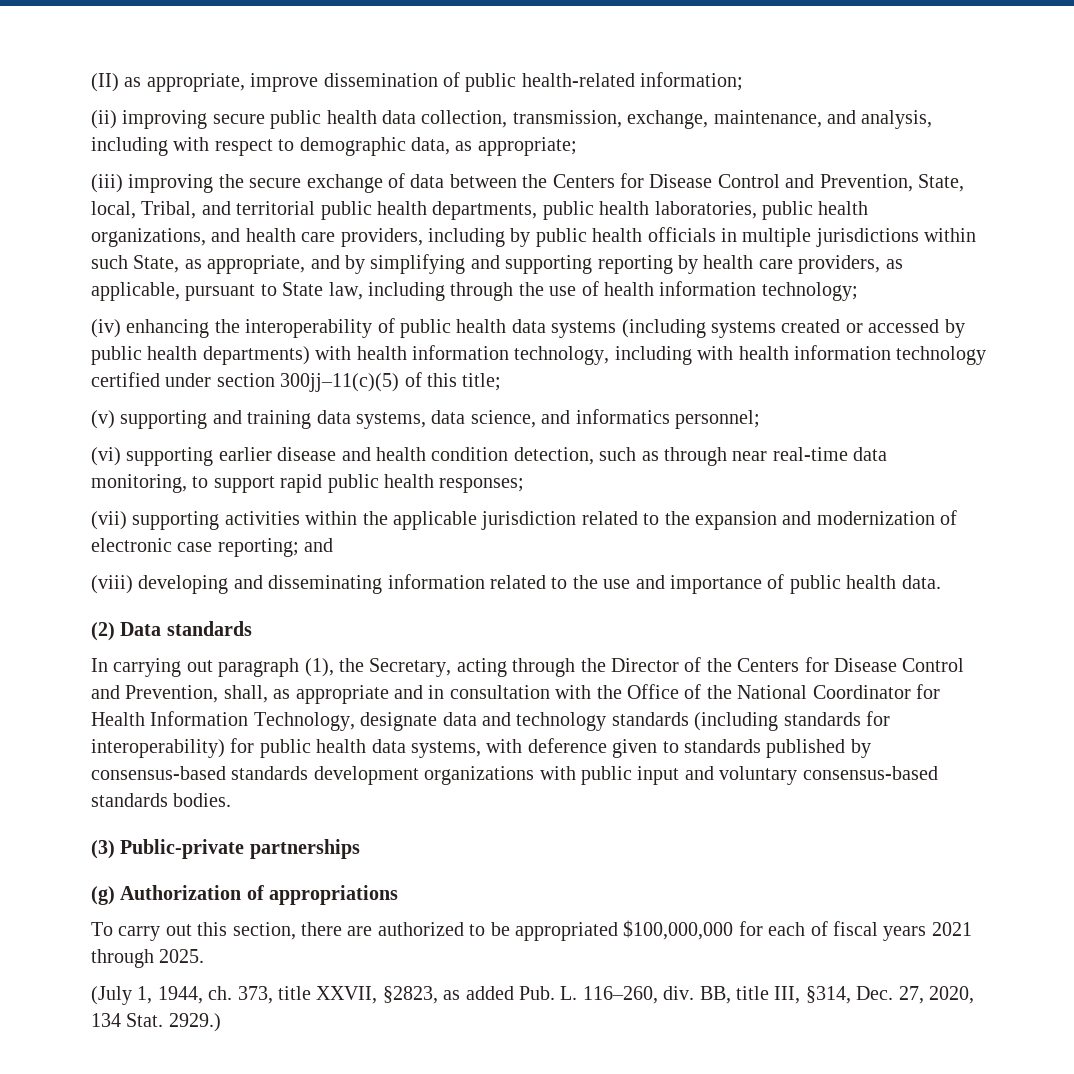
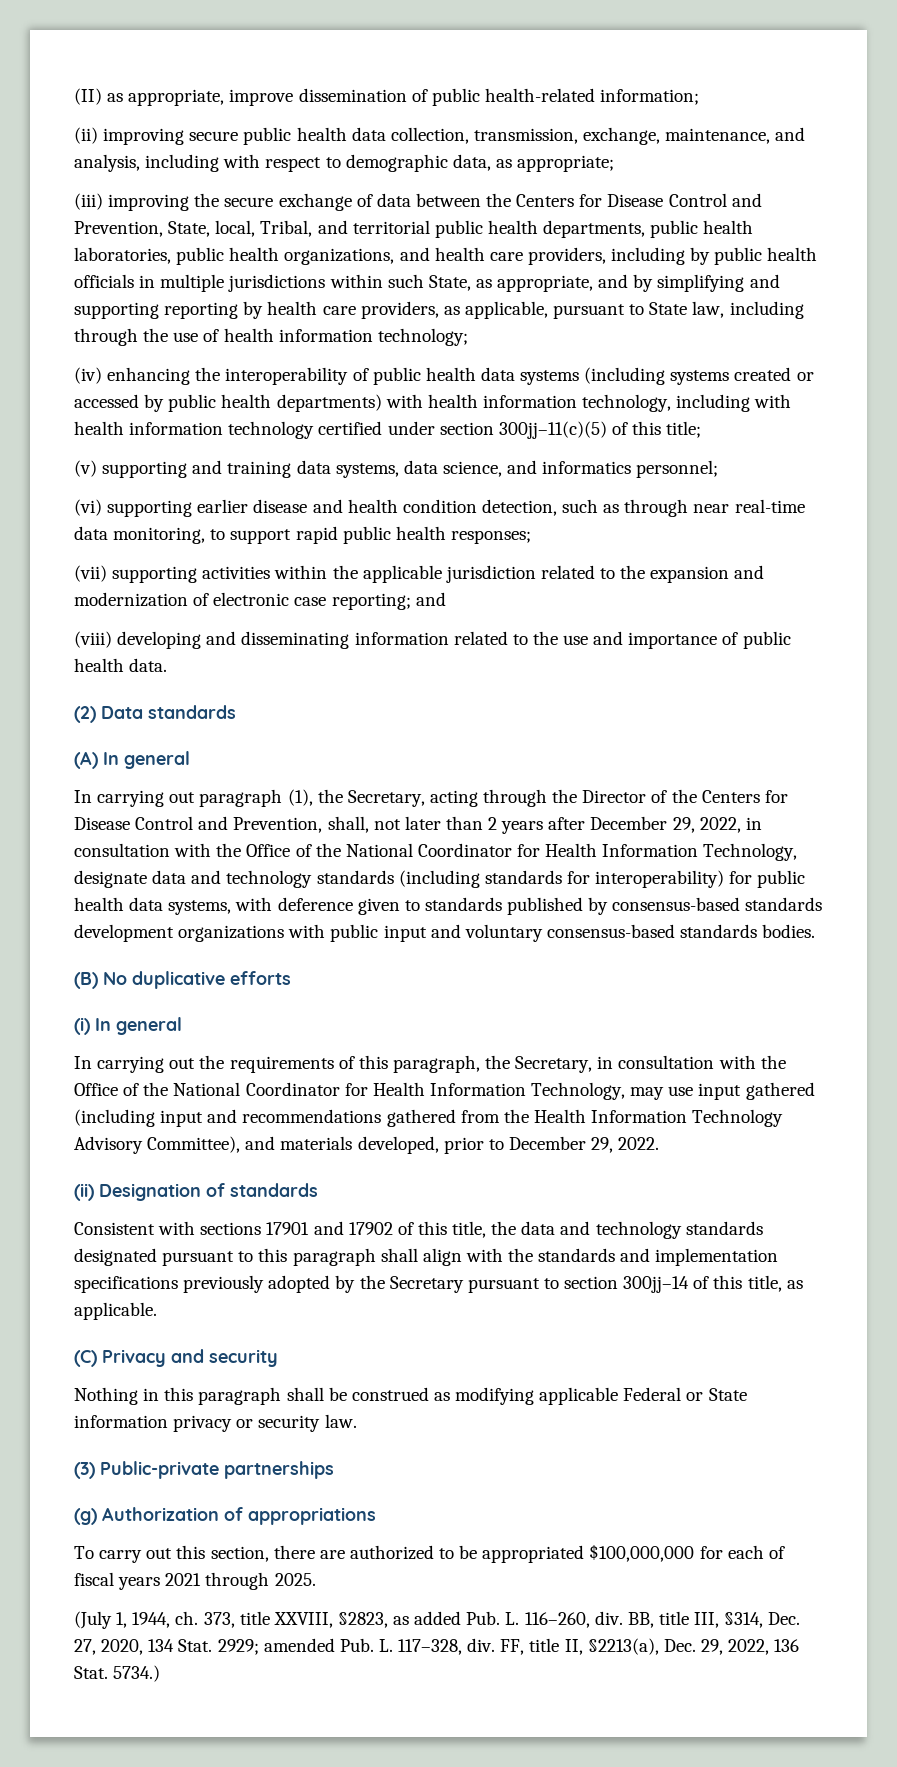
+ (A) In general
- In carrying out paragraph (1), the Secretary, acting through the Director of the Centers for Disease Control and Prevention, shall, as appropriate and in consultation with the Office of the National Coordinator for Health Information Technology, designate data and technology standards (including standards for interoperability) for public health data systems, with deference given to standards published by consensus-based standards development organizations with public input and voluntary consensus-based standards bodies.
+ In carrying out paragraph (1), the Secretary, acting through the Director of the Centers for Disease Control and Prevention, shall, not later than 2 years after December 29, 2022, in consultation with the Office of the National Coordinator for Health Information Technology, designate data and technology standards (including standards for interoperability) for public health data systems, with deference given to standards published by consensus-based standards development organizations with public input and voluntary consensus-based standards bodies.
+ (B) No duplicative efforts
+ (i) In general
+ In carrying out the requirements of this paragraph, the Secretary, in consultation with the Office of the National Coordinator for Health Information Technology, may use input gathered (including input and recommendations gathered from the Health Information Technology Advisory Committee), and materials developed, prior to December 29, 2022.
+ (ii) Designation of standards
+ Consistent with sections 17901 and 17902 of this title, the data and technology standards designated pursuant to this paragraph shall align with the standards and implementation specifications previously adopted by the Secretary pursuant to section 300jj–14 of this title, as applicable.
+ (C) Privacy and security
+ Nothing in this paragraph shall be construed as modifying applicable Federal or State information privacy or security law.
- (July 1, 1944, ch. 373, title XXVII, §2823, as added Pub. L. 116–260, div.
+ (July 1, 1944, ch. 373, title XXVIII, §2823, as added Pub. L. 116–260, div.
- 2929.)
+ 2929; amended Pub. L. 117–328, div. FF, title II, §2213(a), Dec. 29, 2022, 136 Stat. 5734.)

